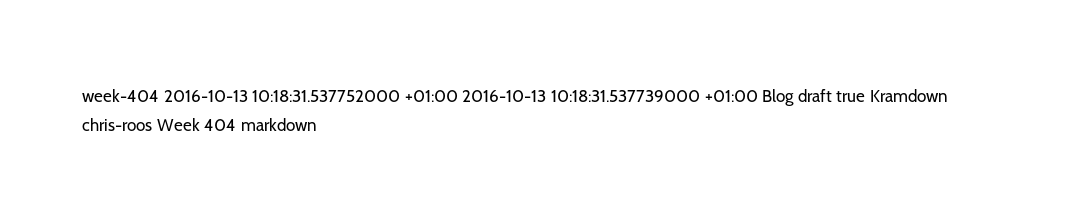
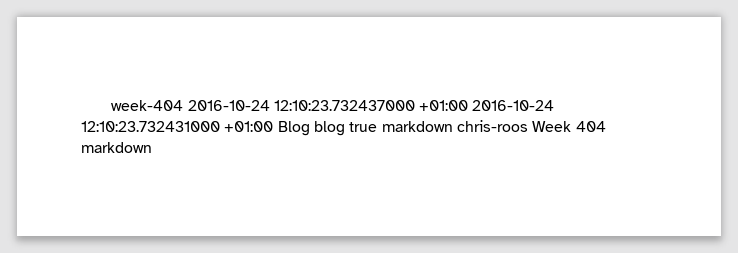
- week-404 2016-10-13 10:18:31.537752000 +01:00 2016-10-13 10:18:31.537739000 +01:00 Blog draft true Kramdown chris-roos Week 404 markdown
+ week-404 2016-10-24 12:10:23.732437000 +01:00 2016-10-24 12:10:23.732431000 +01:00 Blog blog true markdown chris-roos Week 404 markdown

